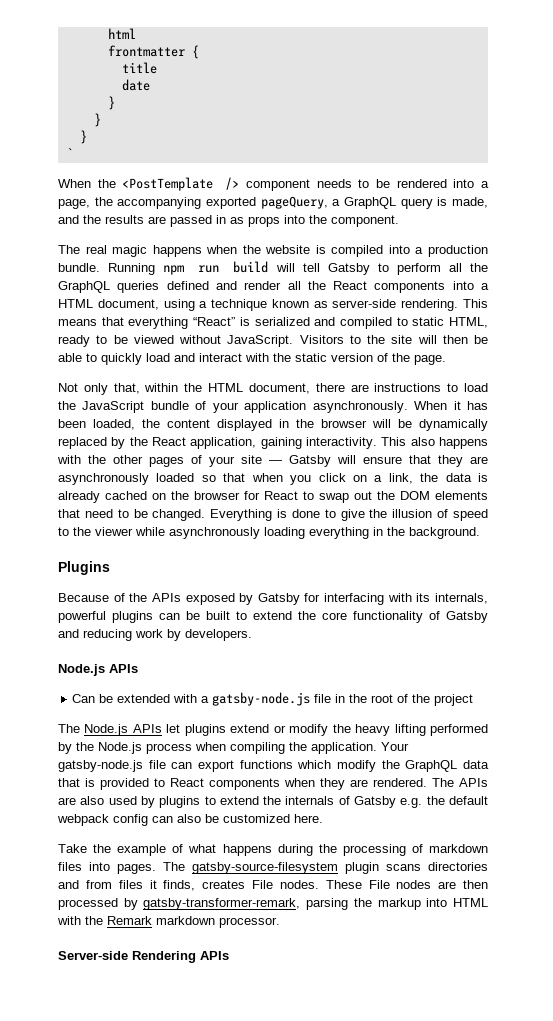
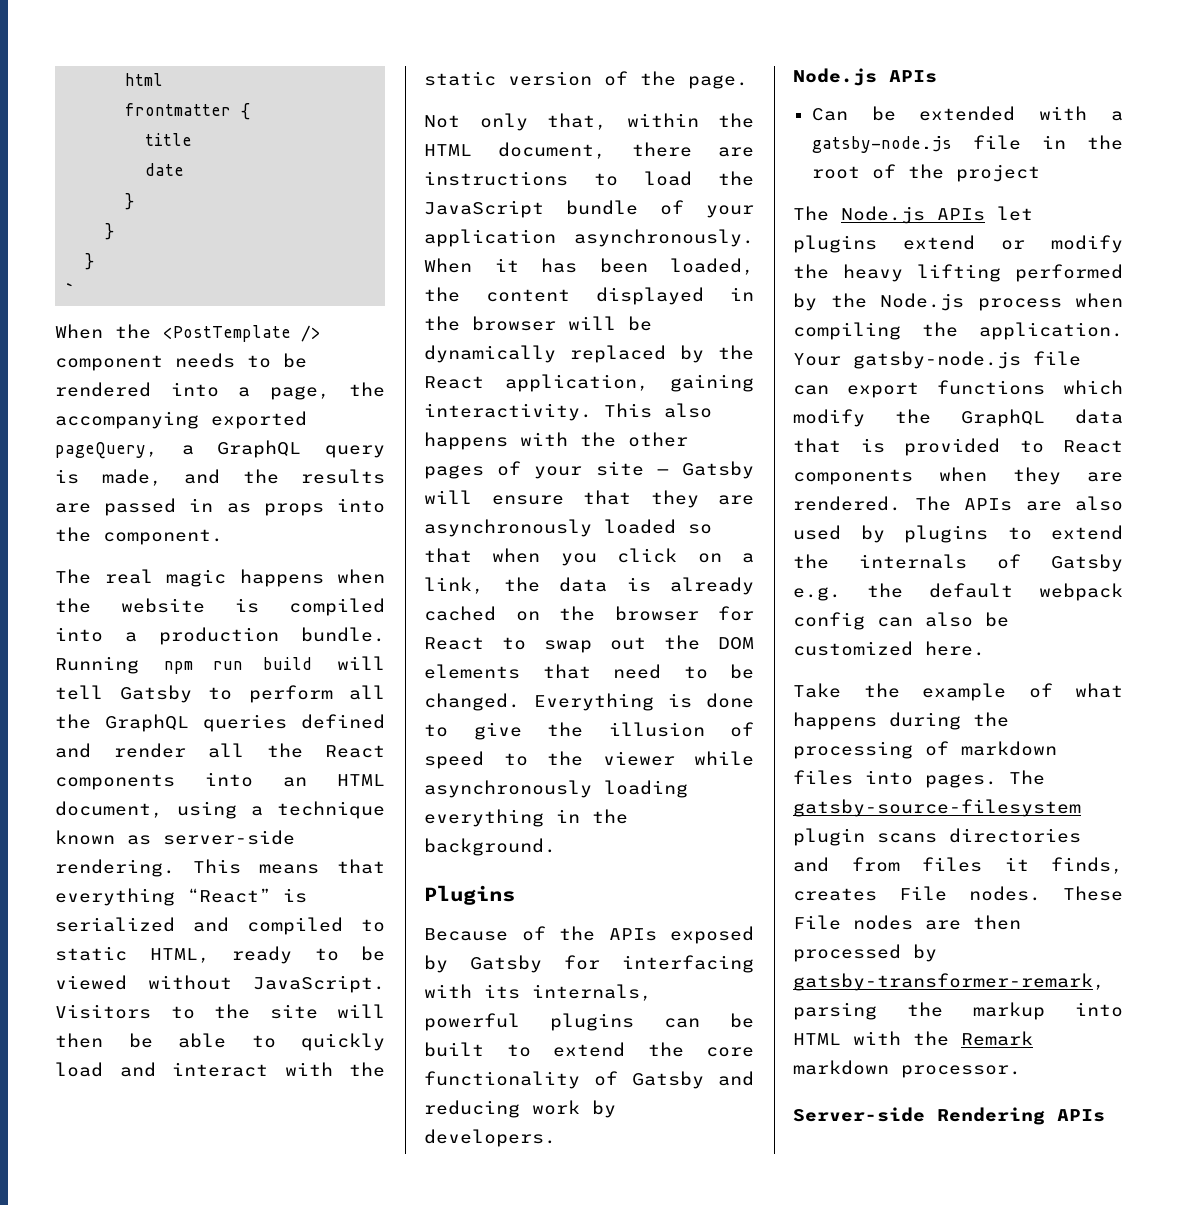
- Running npm run build will tell Gatsby to perform all the GraphQL queries defined and render all the React components into a HTML document, using a technique known as server-side rendering.
+ Running npm run build will tell Gatsby to perform all the GraphQL queries defined and render all the React components into an HTML document, using a technique known as server-side rendering.

